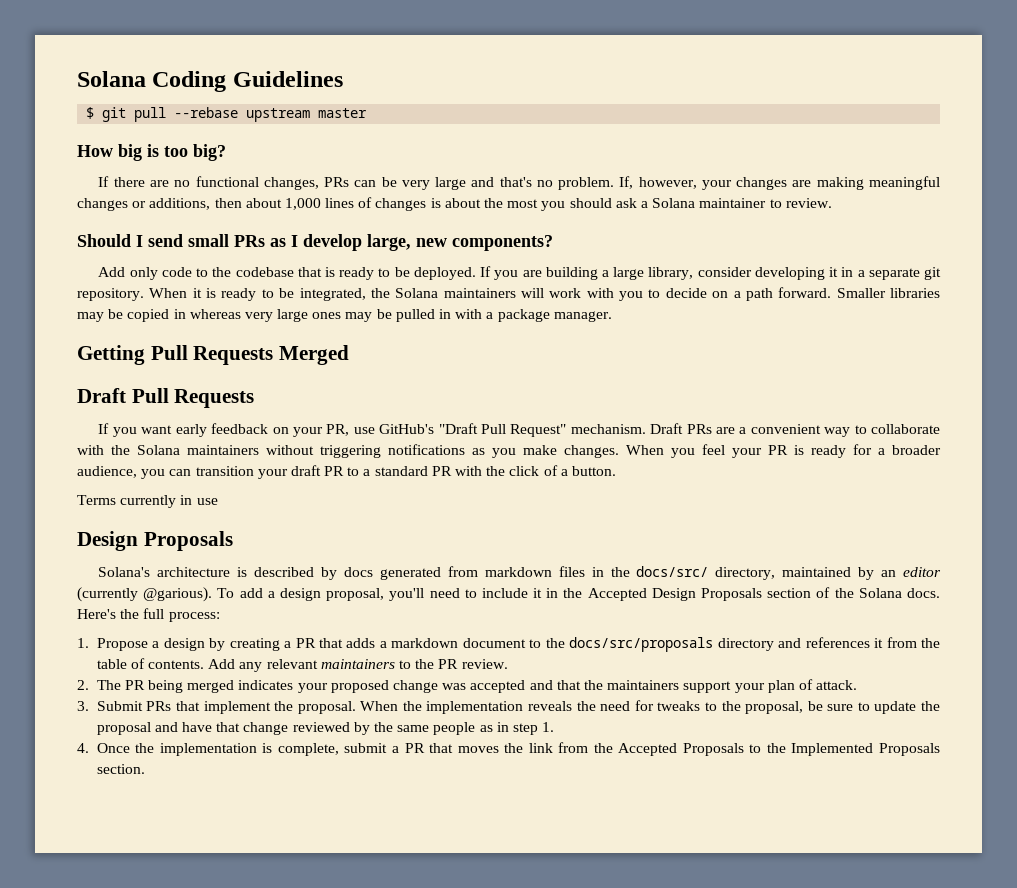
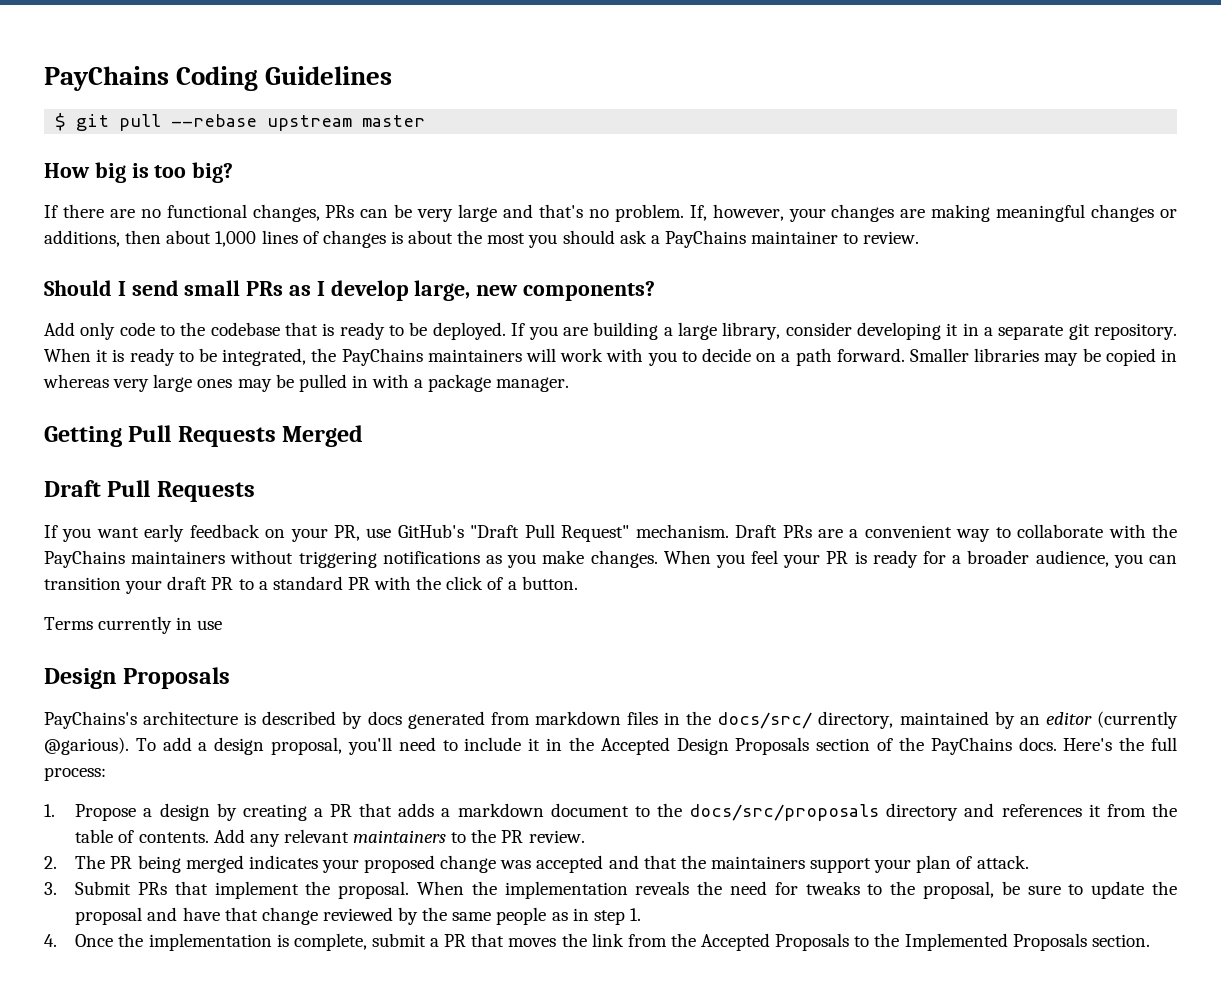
- Solana Coding Guidelines
+ PayChains Coding Guidelines
- If, however, your changes are making meaningful changes or additions, then about 1,000 lines of changes is about the most you should ask a Solana maintainer to review.
+ If, however, your changes are making meaningful changes or additions, then about 1,000 lines of changes is about the most you should ask a PayChains maintainer to review.
- When it is ready to be integrated, the Solana maintainers will work with you to decide on a path forward.
+ When it is ready to be integrated, the PayChains maintainers will work with you to decide on a path forward.
- Draft PRs are a convenient way to collaborate with the Solana maintainers without triggering notifications as you make changes.
+ Draft PRs are a convenient way to collaborate with the PayChains maintainers without triggering notifications as you make changes.
- Solana's architecture is described by docs generated from markdown files in the docs/src/ directory, maintained by an editor (currently @garious).
+ PayChains's architecture is described by docs generated from markdown files in the docs/src/ directory, maintained by an editor (currently @garious).
- To add a design proposal, you'll need to include it in the Accepted Design Proposals section of the Solana docs.
+ To add a design proposal, you'll need to include it in the Accepted Design Proposals section of the PayChains docs.

